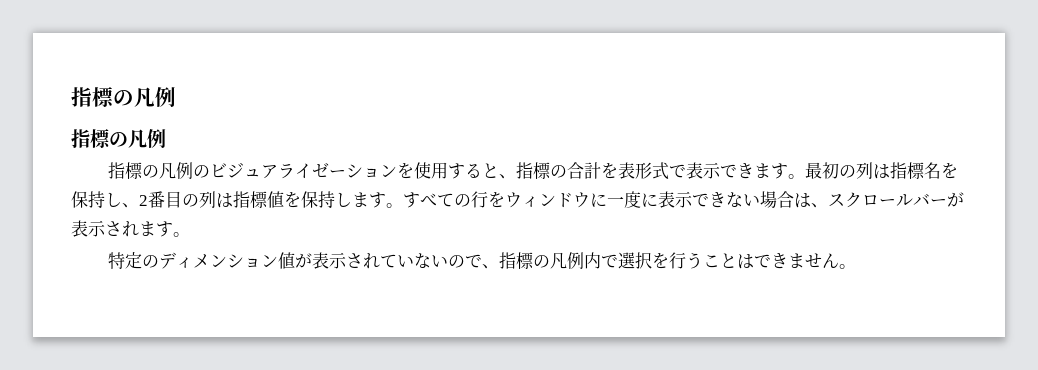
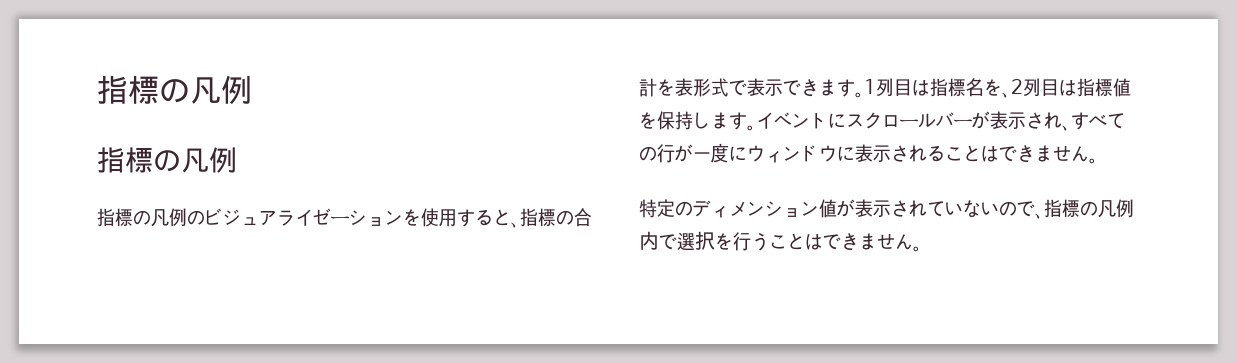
- 最初の列は指標名を保持し、2番目の列は指標値を保持します。
+ 1列目は指標名を、2列目は指標値を保持します。
- すべての行をウィンドウに一度に表示できない場合は、スクロールバーが表示されます。
+ イベントにスクロールバーが表示され、すべての行が一度にウィンドウに表示されることはできません。

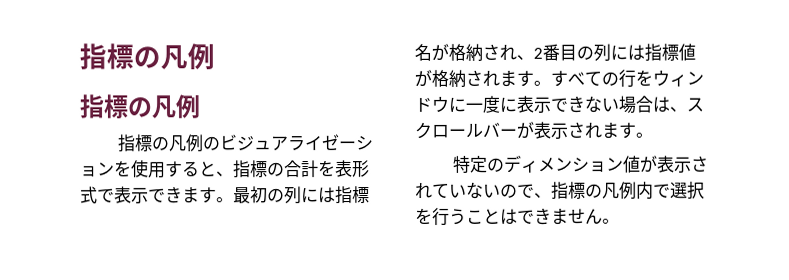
- 1列目は指標名を、2列目は指標値を保持します。イベントにスクロールバーが表示され、すべての行が一度にウィンドウに表示されることはできません。
+ 最初の列には指標名が格納され、2番目の列には指標値が格納されます。すべての行をウィンドウに一度に表示できない場合は、スクロールバーが表示されます。

